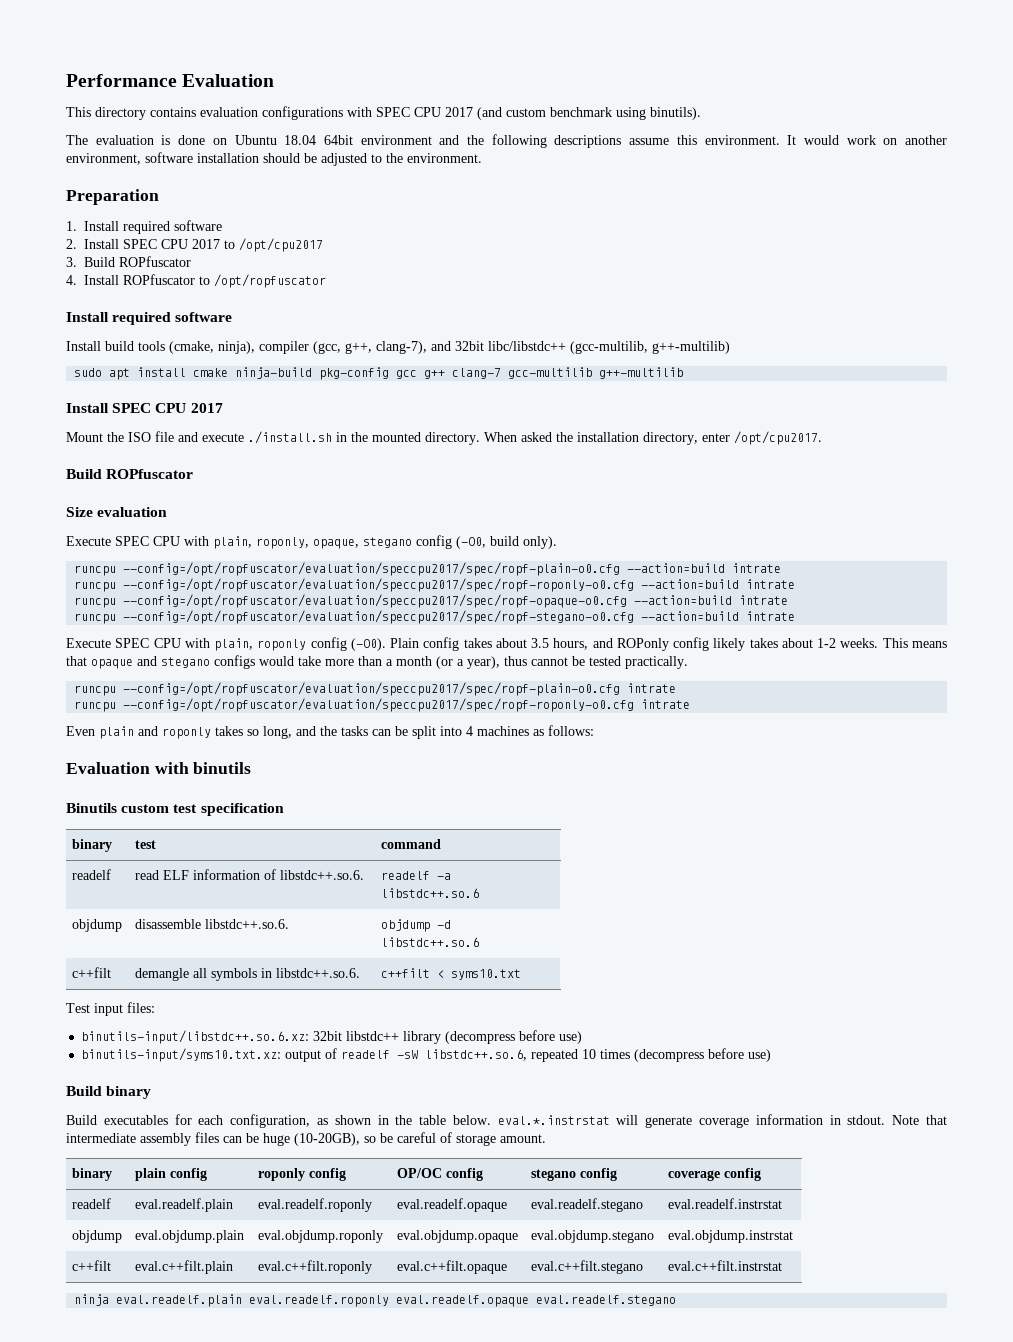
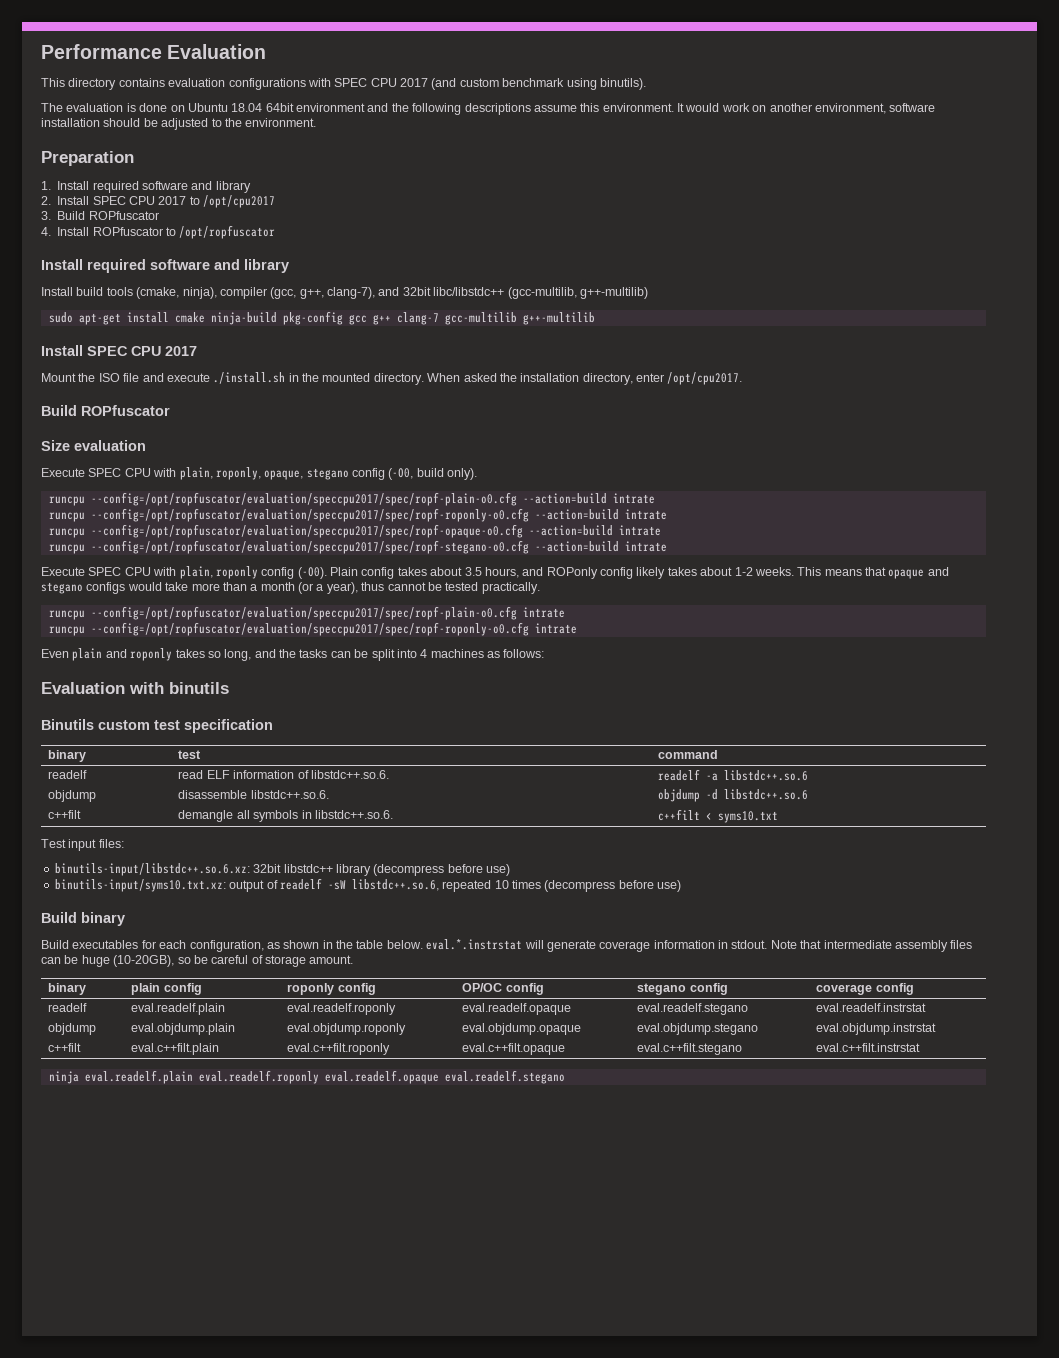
- 1. Install required software
+ 1. Install required software and library
  4. Install ROPfuscator to /opt/ropfuscator
- Install required software
+ Install required software and library
- sudo apt install cmake ninja-build pkg-config gcc g++ clang-7 gcc-multilib g++-multilib
+ sudo apt-get install cmake ninja-build pkg-config gcc g++ clang-7 gcc-multilib g++-multilib

